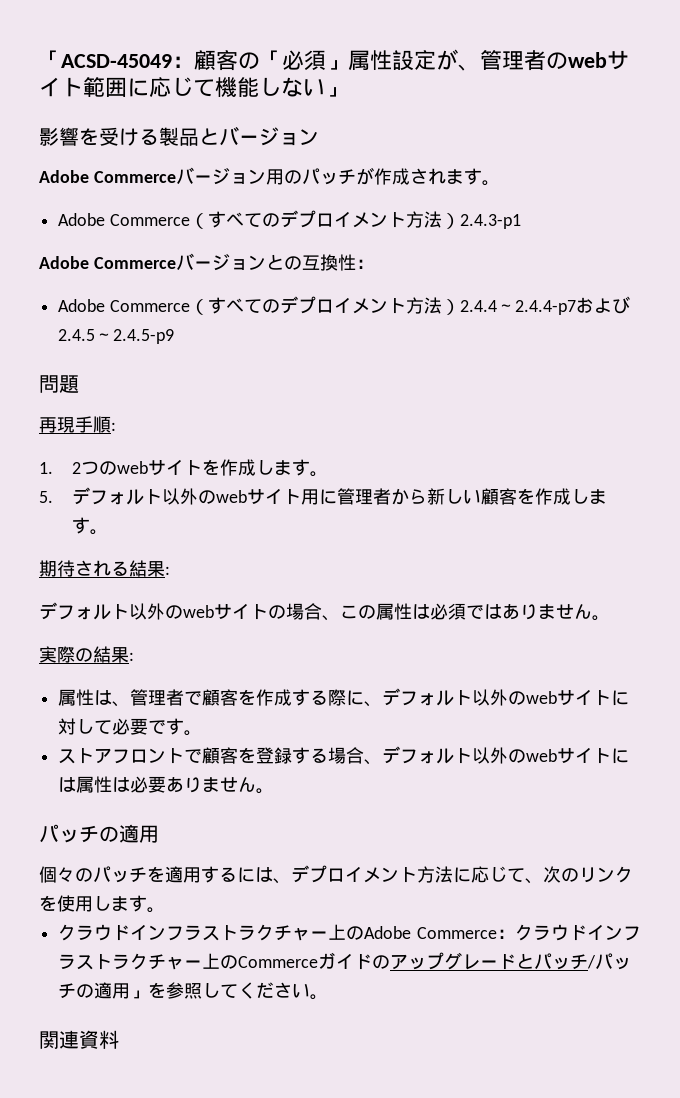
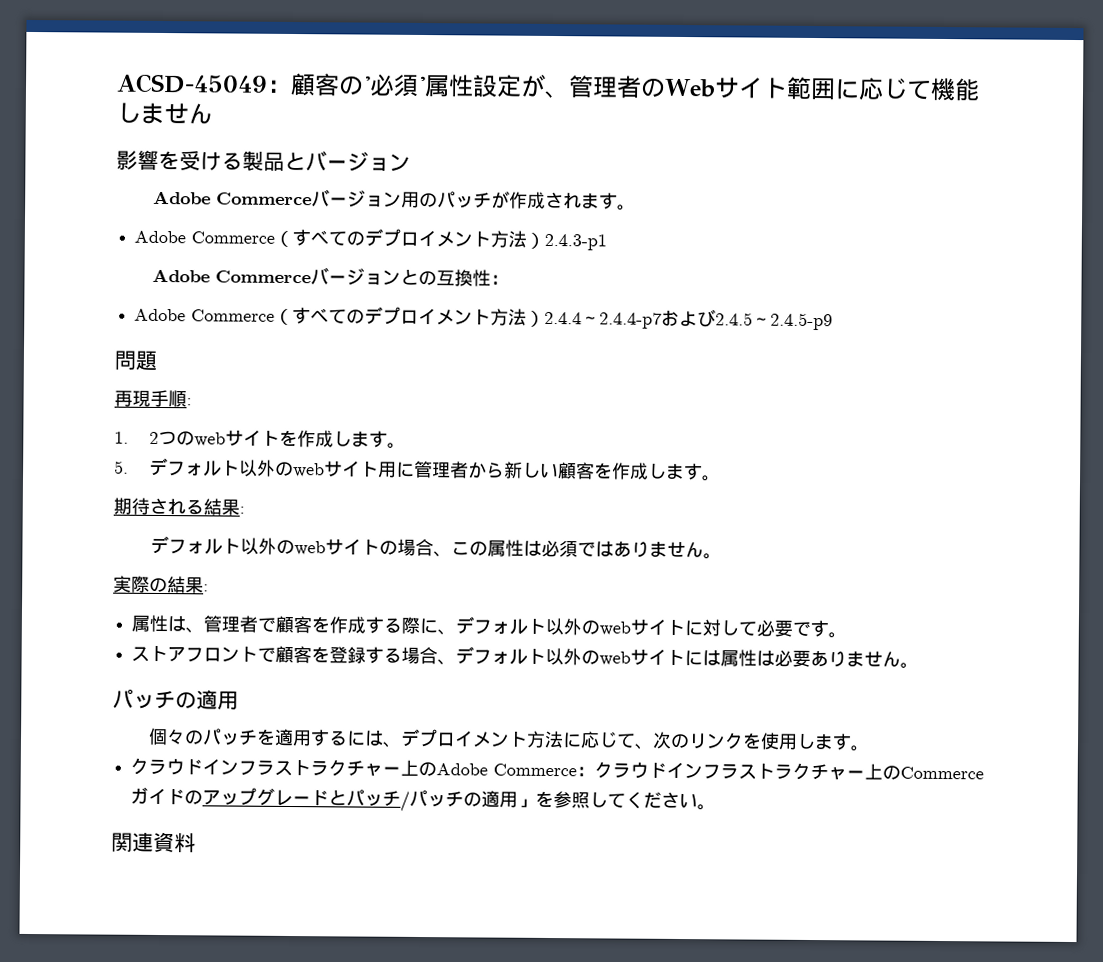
- 「ACSD-45049：顧客の「必須」属性設定が、管理者のwebサイト範囲に応じて機能しない」
+ ACSD-45049：顧客の'必須'属性設定が、管理者のWebサイト範囲に応じて機能しません

